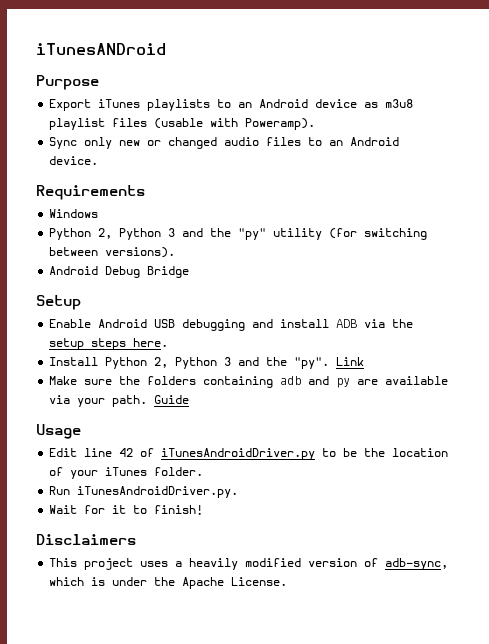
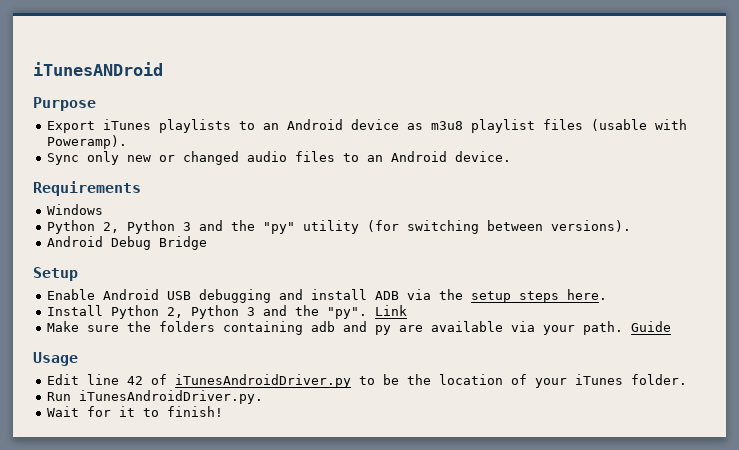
- Disclaimers
- This project uses a heavily modified version of adb-sync, which is under the Apache License.

